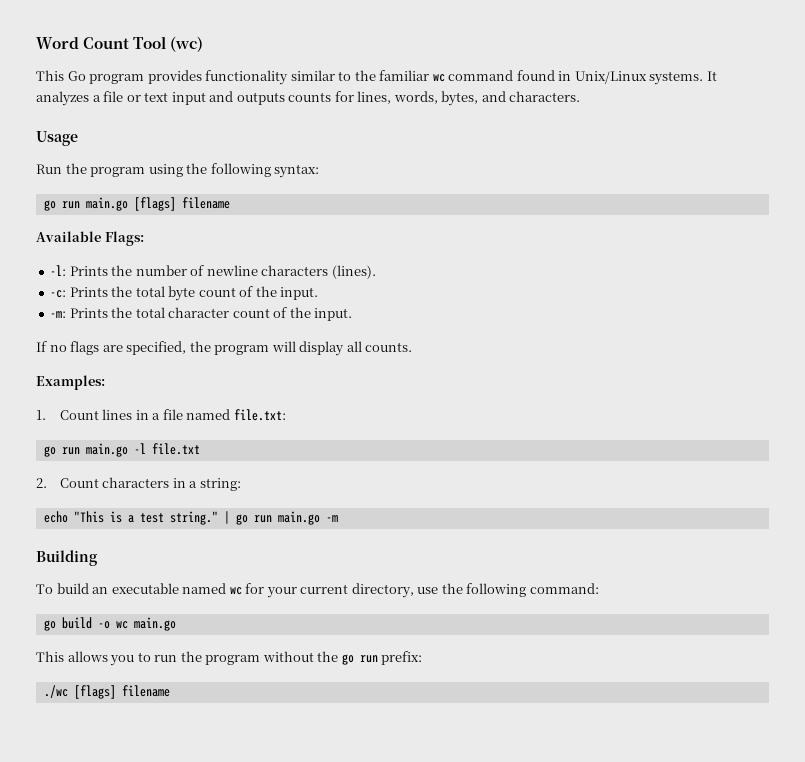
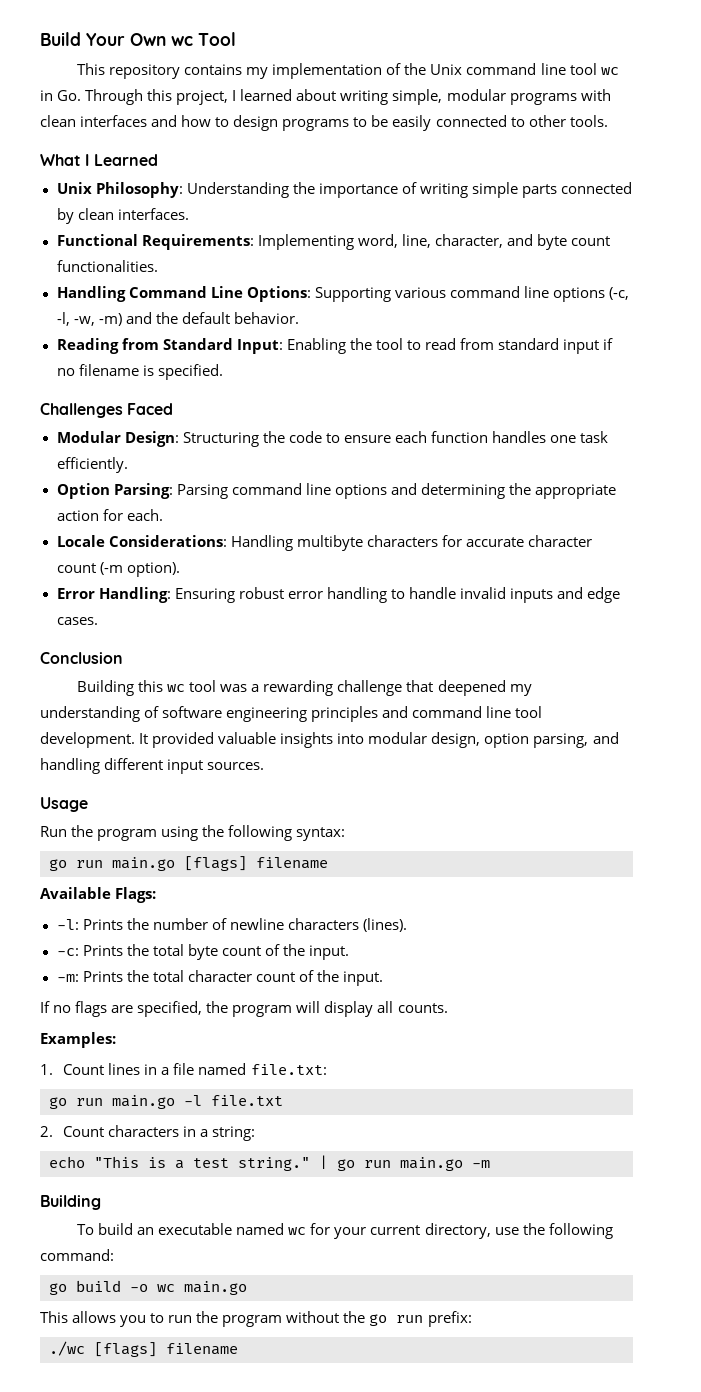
- Word Count Tool (wc)
- This Go program provides functionality similar to the familiar wc command found in Unix/Linux systems. It analyzes a file or text input and outputs counts for lines, words, bytes, and characters.
+ Build Your Own wc Tool
+ This repository contains my implementation of the Unix command line tool wc in Go. Through this project, I learned about writing simple, modular programs with clean interfaces and how to design programs to be easily connected to other tools.
+ What I Learned
+ Unix Philosophy: Understanding the importance of writing simple parts connected by clean interfaces.
+ Functional Requirements: Implementing word, line, character, and byte count functionalities.
+ Handling Command Line Options: Supporting various command line options (-c, -l, -w, -m) and the default behavior.
+ Reading from Standard Input: Enabling the tool to read from standard input if no filename is specified.
+ Challenges Faced
+ Modular Design: Structuring the code to ensure each function handles one task efficiently.
+ Option Parsing: Parsing command line options and determining the appropriate action for each.
+ Locale Considerations: Handling multibyte characters for accurate character count (-m option).
+ Error Handling: Ensuring robust error handling to handle invalid inputs and edge cases.
+ Conclusion
+ Building this wc tool was a rewarding challenge that deepened my understanding of software engineering principles and command line tool development. It provided valuable insights into modular design, option parsing, and handling different input sources.

